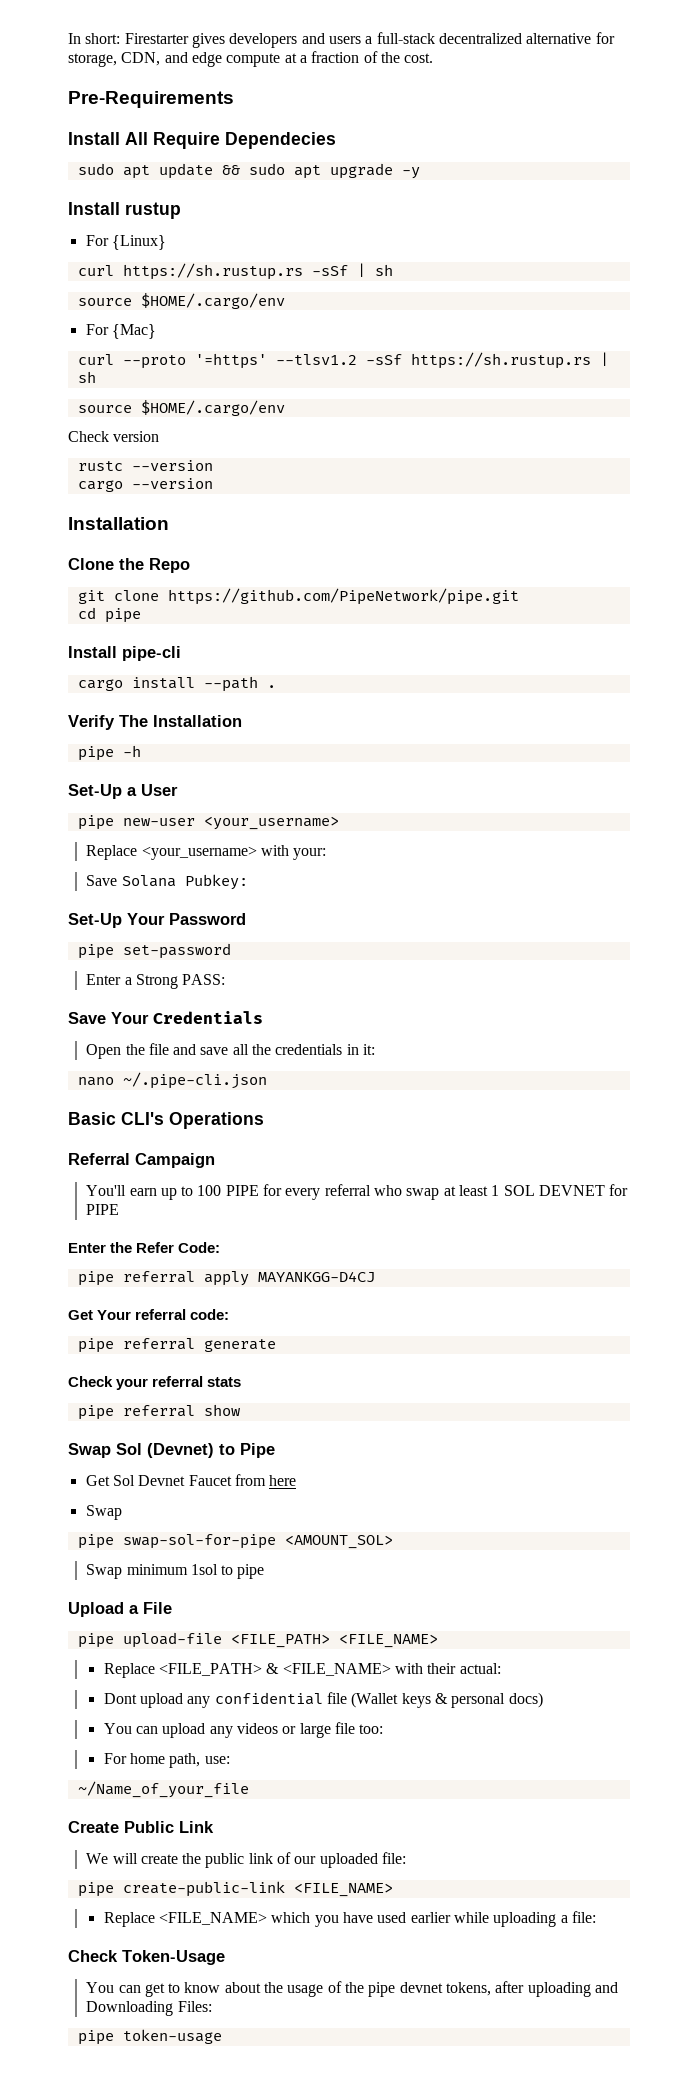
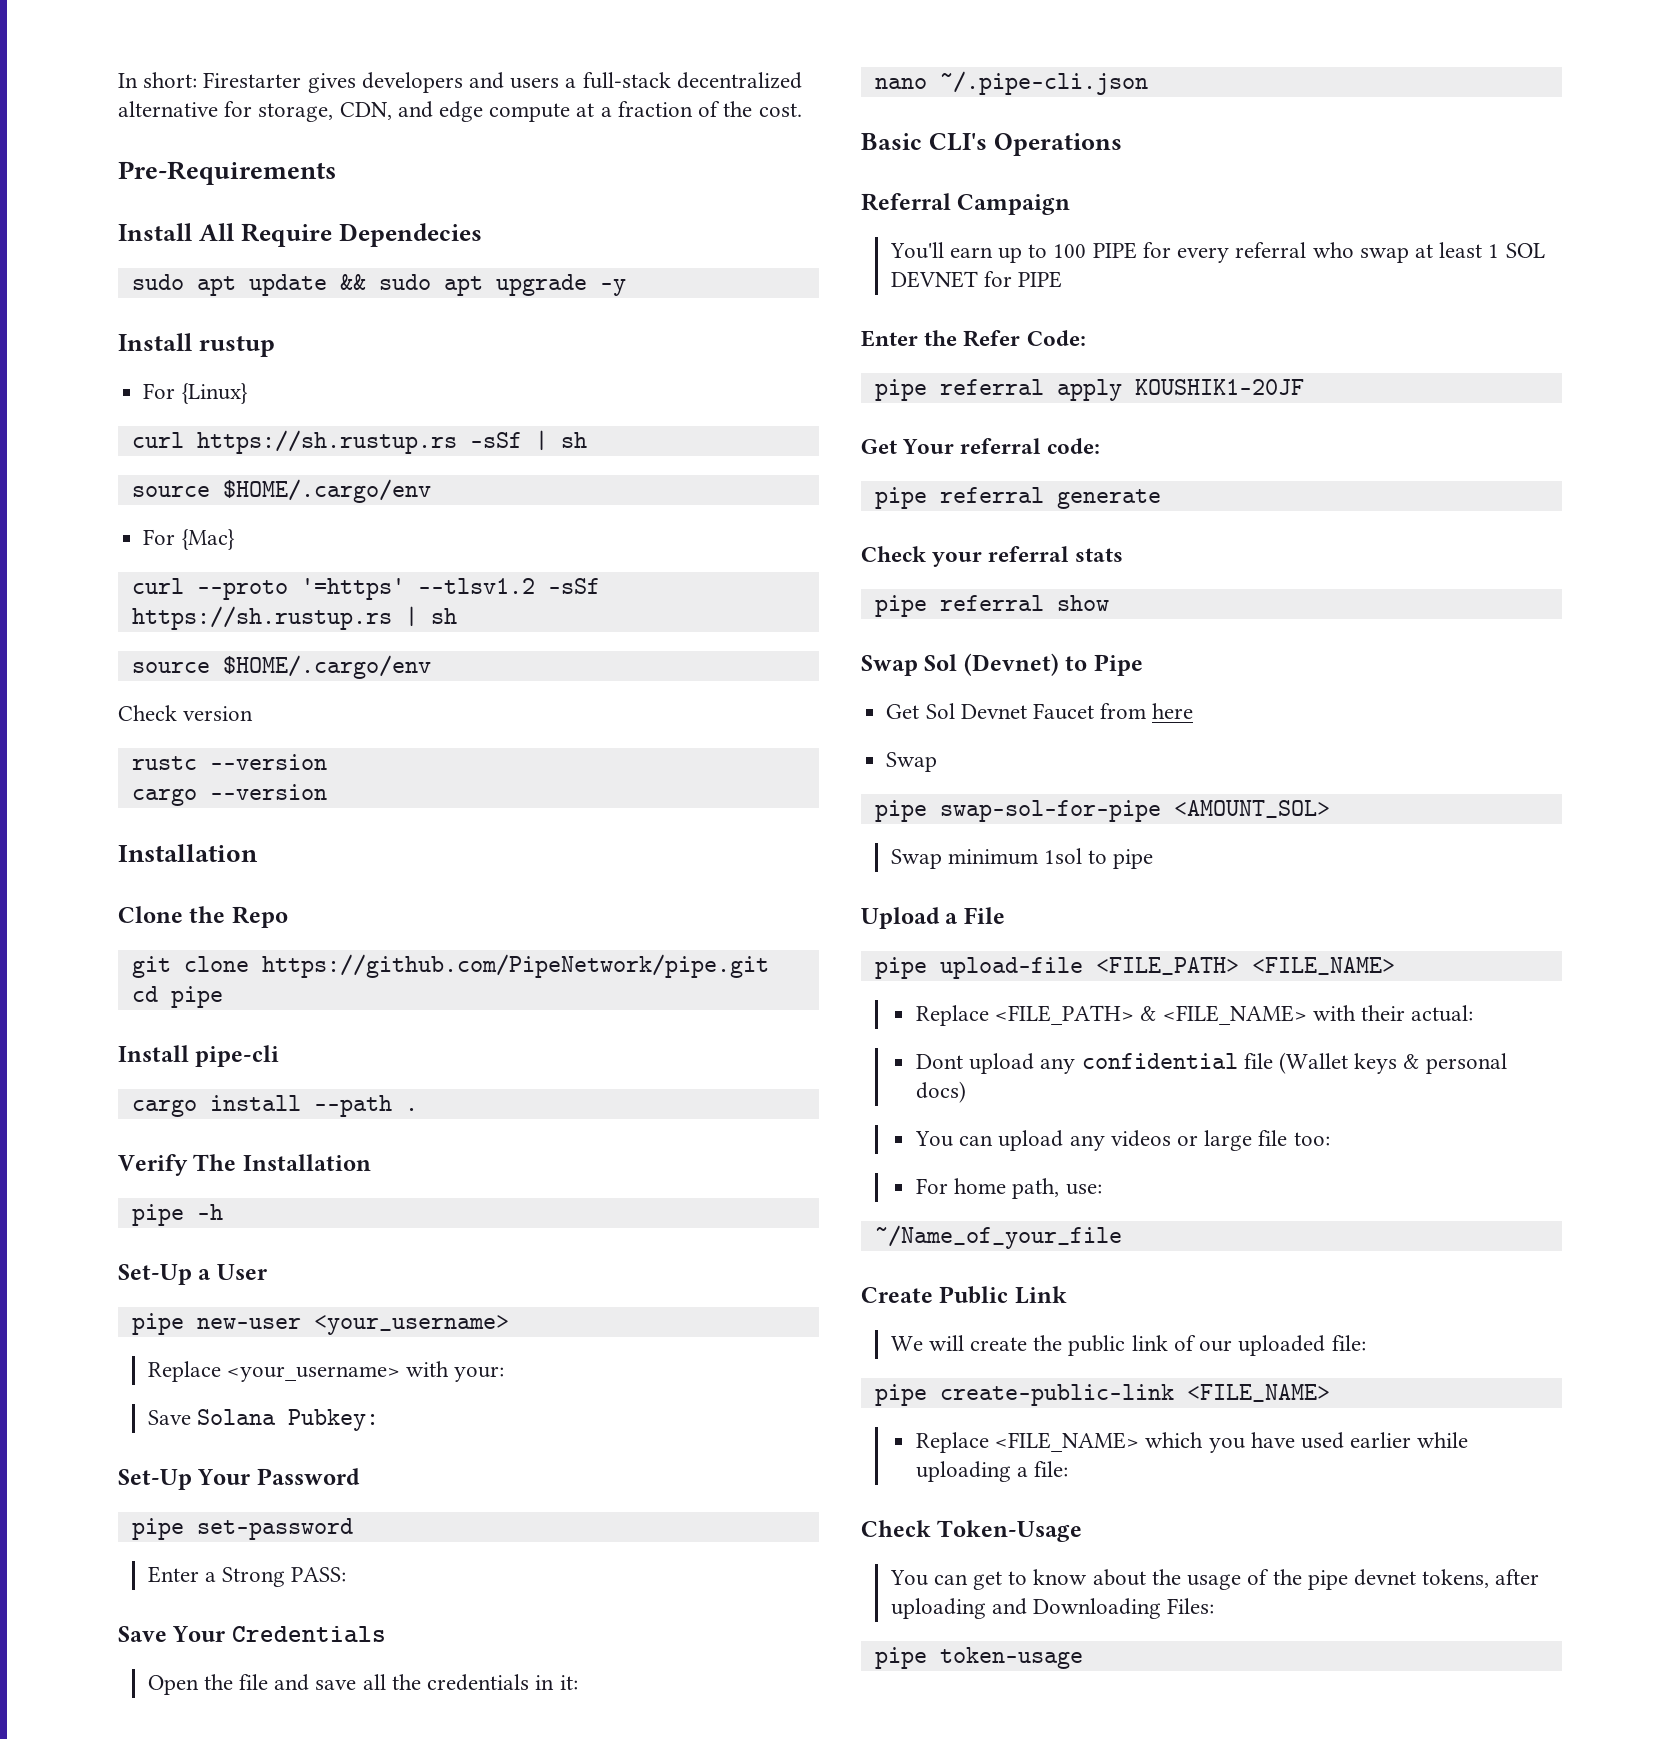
- pipe referral apply MAYANKGG-D4CJ
+ pipe referral apply KOUSHIK1-20JF

